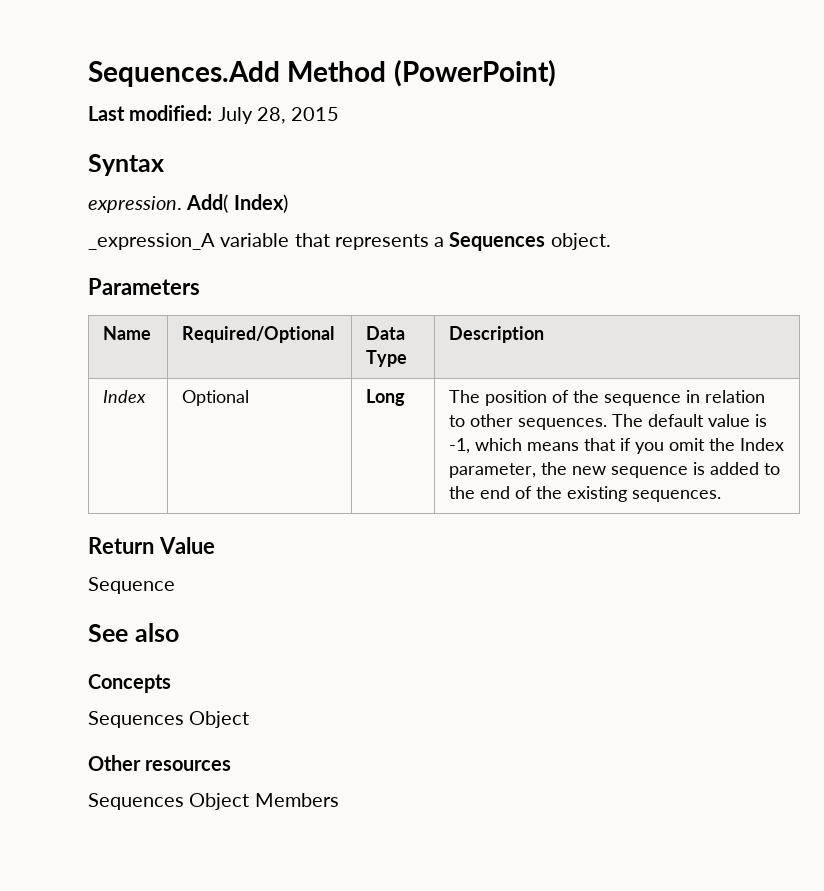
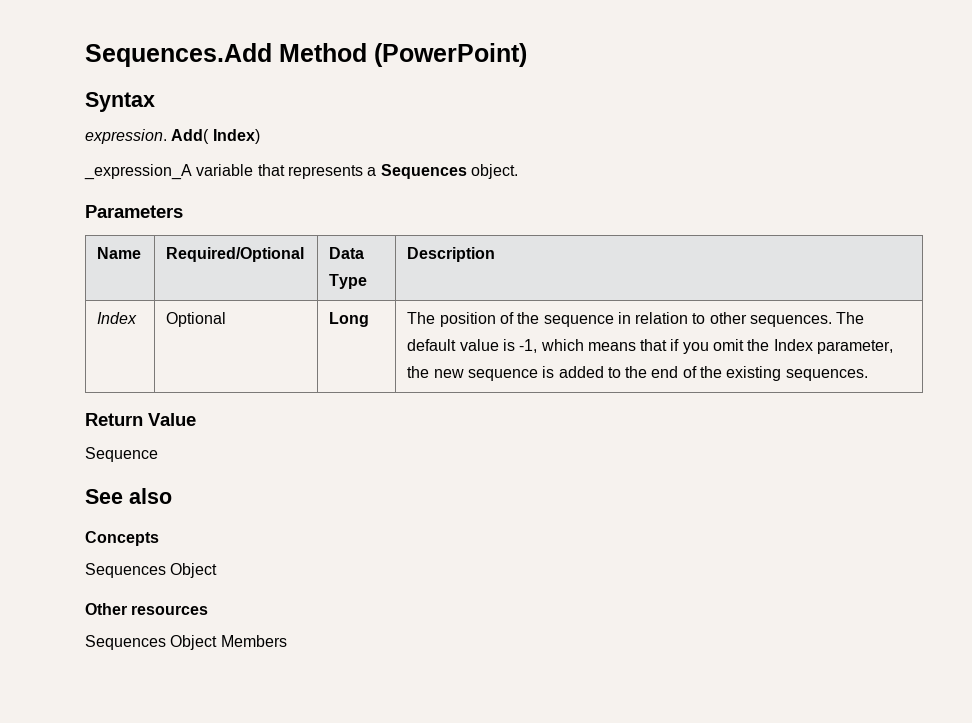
- Last modified: July 28, 2015

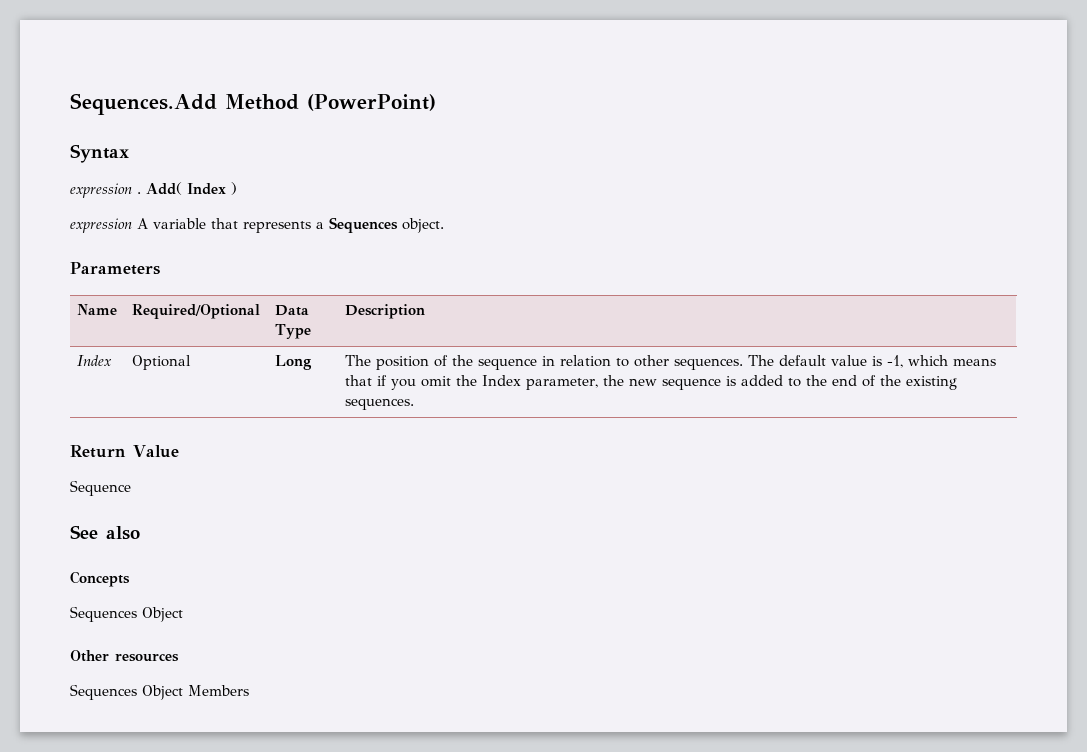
- expression. Add( Index)
- _expression_A variable that represents a Sequences object.
+ expression . Add( Index )
+ expression A variable that represents a Sequences object.

